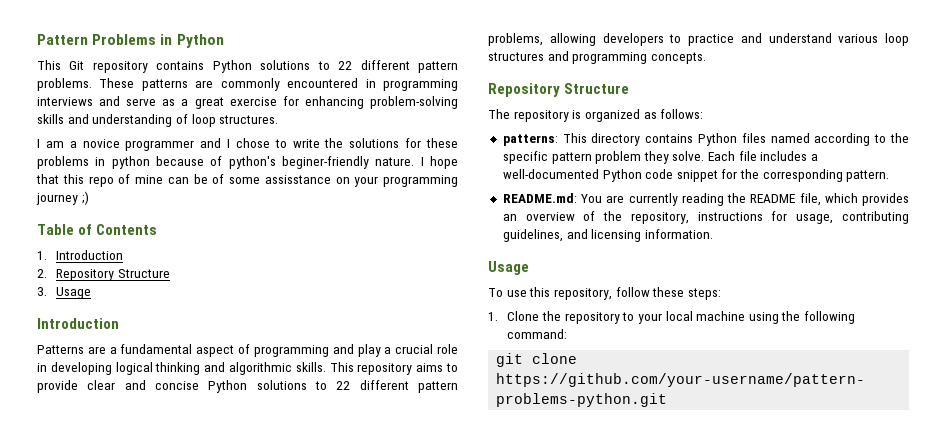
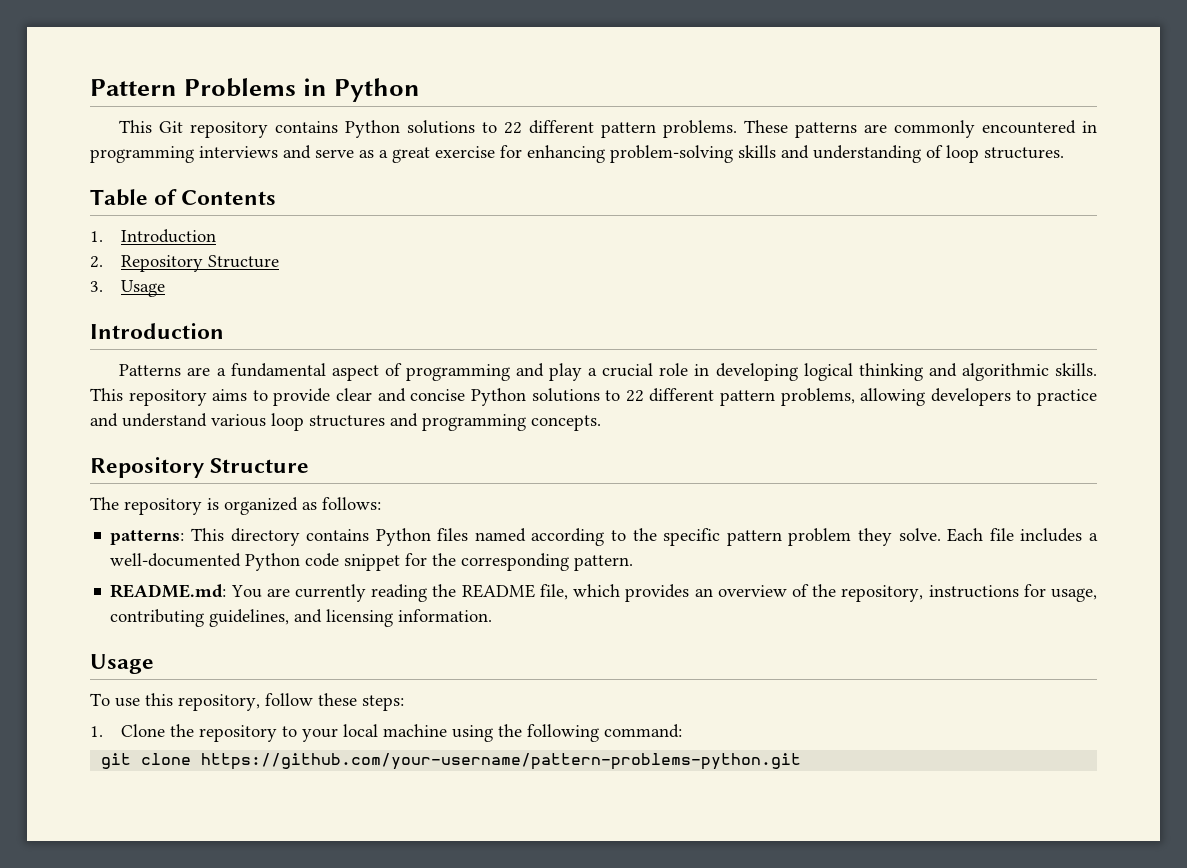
- I am a novice programmer and I chose to write the solutions for these problems in python because of python's beginer-friendly nature. I hope that this repo of mine can be of some assisstance on your programming journey ;)

